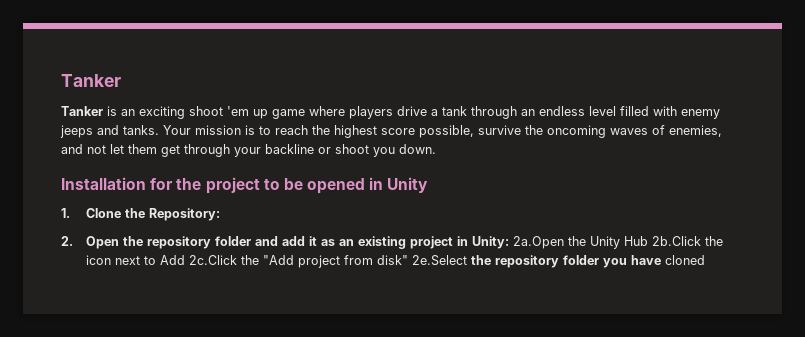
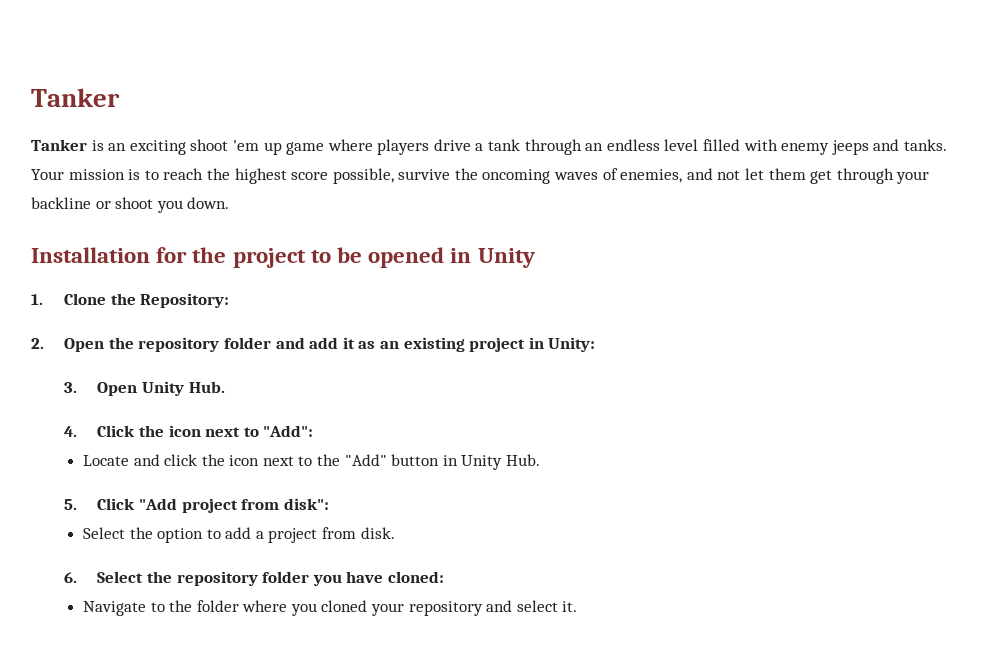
- 2. Open the repository folder and add it as an existing project in Unity: 2a.Open the Unity Hub 2b.Click the icon next to Add 2c.Click the "Add project from disk" 2e.Select the repository folder you have cloned
+ 2. Open the repository folder and add it as an existing project in Unity:
+ 3. Open Unity Hub.
+ 4. Click the icon next to "Add":
+ Locate and click the icon next to the "Add" button in Unity Hub.
+ 5. Click "Add project from disk":
+ Select the option to add a project from disk.
+ 6. Select the repository folder you have cloned:
+ Navigate to the folder where you cloned your repository and select it.

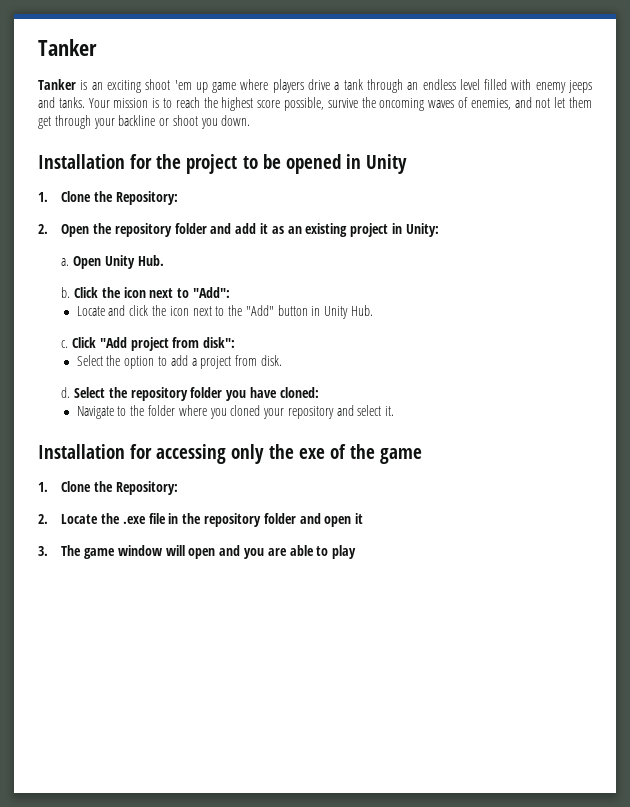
- 3. Open Unity Hub.
+ a. Open Unity Hub.
- 4. Click the icon next to "Add":
+ b. Click the icon next to "Add":
- 5. Click "Add project from disk":
+ c. Click "Add project from disk":
- 6. Select the repository folder you have cloned:
+ d. Select the repository folder you have cloned:
+ Installation for accessing only the exe of the game
+ 1. Clone the Repository:
+ 2. Locate the .exe file in the repository folder and open it
+ 3. The game window will open and you are able to play

